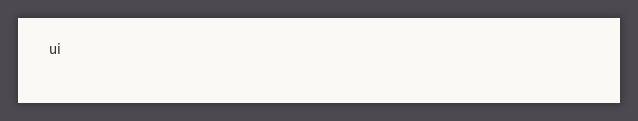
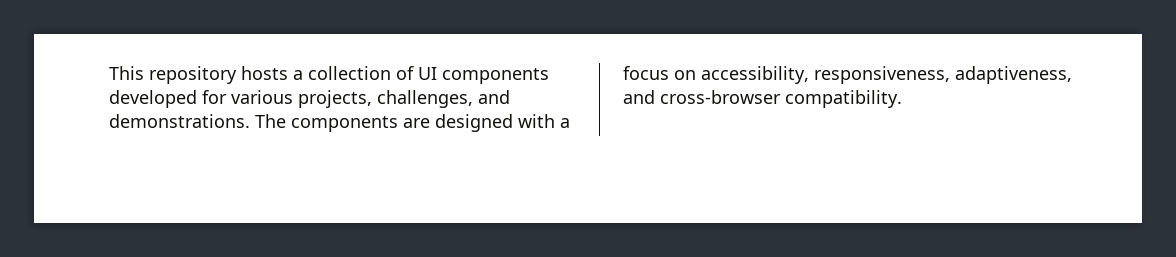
- ui
+ This repository hosts a collection of UI components developed for various projects, challenges, and demonstrations. The components are designed with a focus on accessibility, responsiveness, adaptiveness, and cross-browser compatibility.

